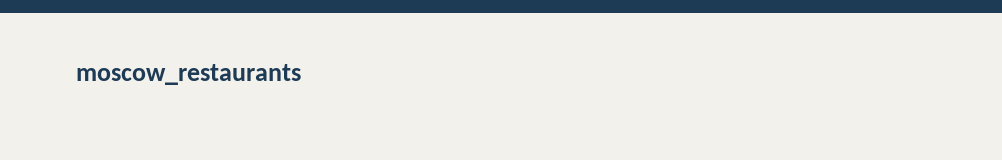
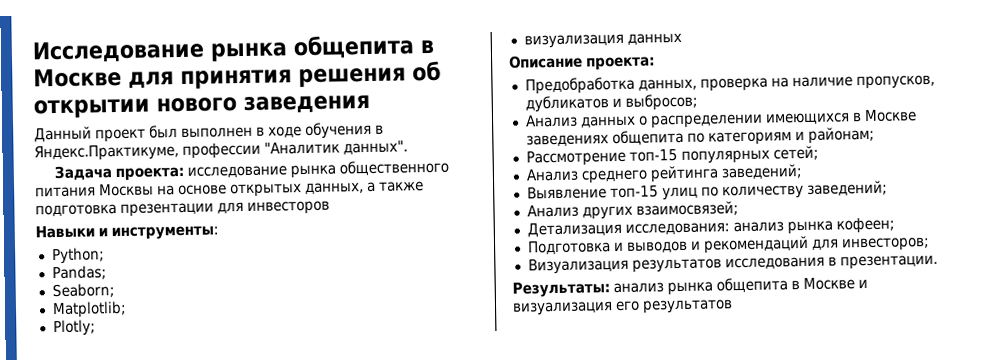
- moscow_restaurants
+ Исследование рынка общепита в Москве для принятия решения об открытии нового заведения
+ Данный проект был выполнен в ходе обучения в Яндекс.Практикуме, профессии "Аналитик данных".
+ Задача проекта: исследование рынка общественного питания Москвы на основе открытых данных, а также подготовка презентации для инвесторов
+ Навыки и инструменты:
+ Python;
+ Pandas;
+ Seaborn;
+ Matplotlib;
+ Plotly;
+ визуализация данных
+ Описание проекта:
+ Предобработка данных, проверка на наличие пропусков, дубликатов и выбросов;
+ Анализ данных о распределении имеющихся в Москве заведениях общепита по категориям и районам;
+ Рассмотрение топ-15 популярных сетей;
+ Анализ среднего рейтинга заведений;
+ Выявление топ-15 улиц по количеству заведений;
+ Анализ других взаимосвязей;
+ Детализация исследования: анализ рынка кофеен;
+ Подготовка и выводов и рекомендаций для инвесторов;
+ Визуализация результатов исследования в презентации.
+ Результаты: анализ рынка общепита в Москве и визуализация его результатов

